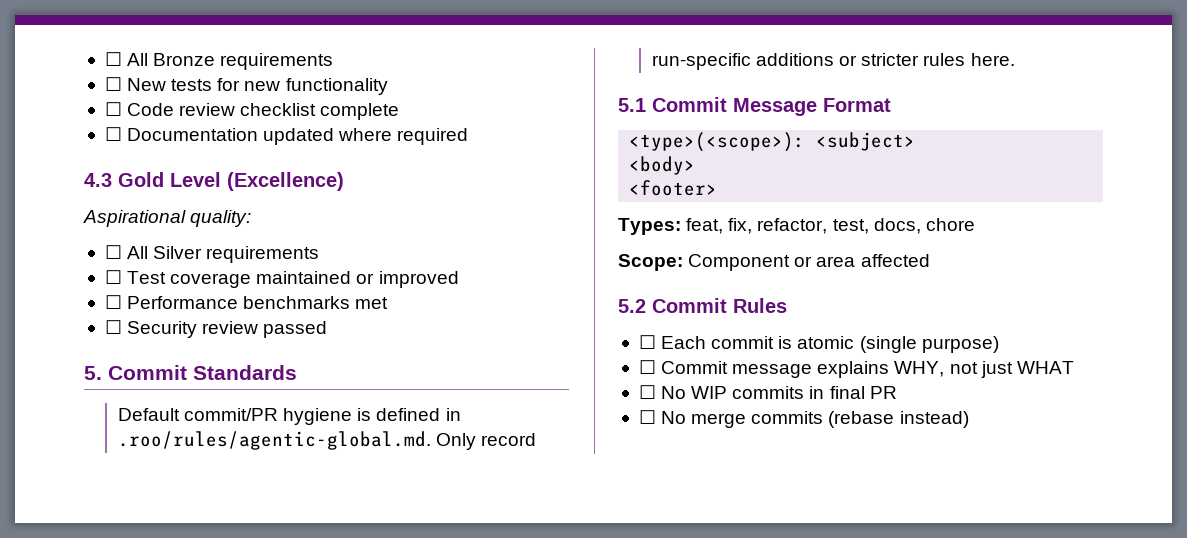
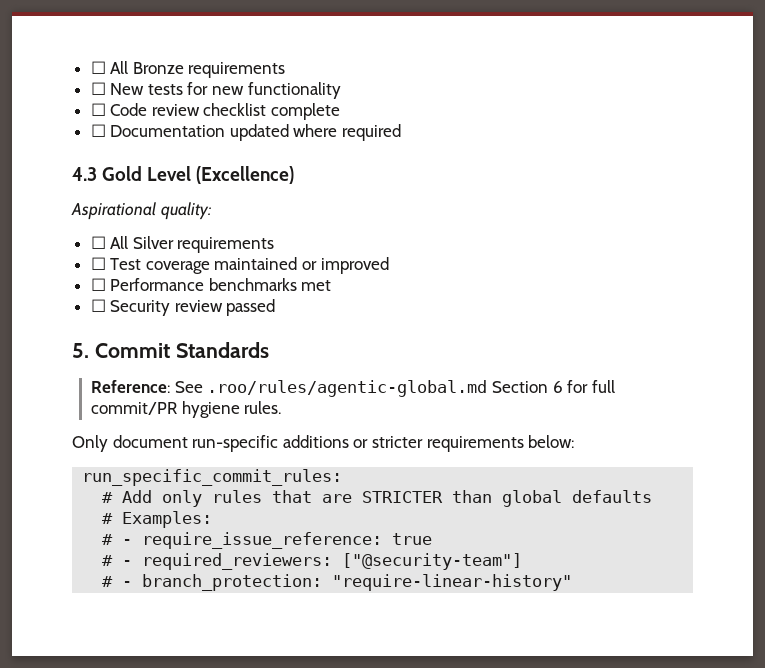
- Default commit/PR hygiene is defined in .roo/rules/agentic-global.md. Only record run-specific additions or stricter rules here.
- 5.1 Commit Message Format
- <type>(<scope>): <subject>
- <body>
- <footer>
- Types: feat, fix, refactor, test, docs, chore
- Scope: Component or area affected
- 5.2 Commit Rules
- ☐ Each commit is atomic (single purpose)
- ☐ Commit message explains WHY, not just WHAT
- ☐ No WIP commits in final PR
- ☐ No merge commits (rebase instead)
+ Reference: See .roo/rules/agentic-global.md Section 6 for full commit/PR hygiene rules.
+ Only document run-specific additions or stricter requirements below:
+ run_specific_commit_rules:
+ # Add only rules that are STRICTER than global defaults
+ # Examples:
+ # - require_issue_reference: true
+ # - required_reviewers: ["@security-team"]
+ # - branch_protection: "require-linear-history"

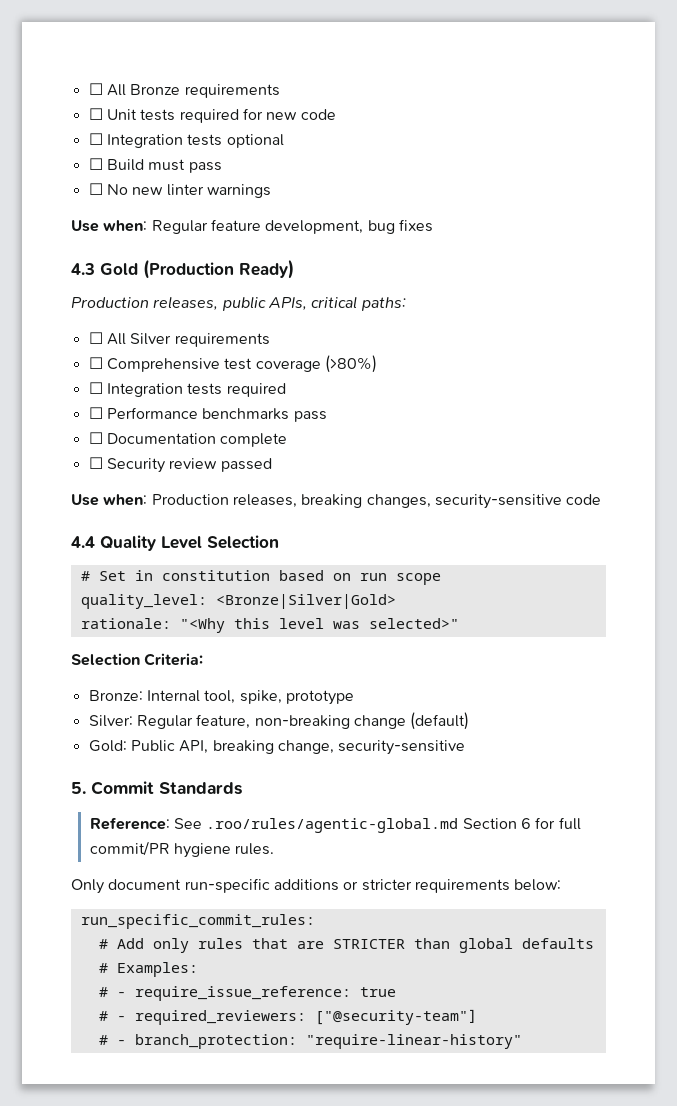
- ☐ New tests for new functionality
- ☐ Code review checklist complete
- ☐ Documentation updated where required
- 4.3 Gold Level (Excellence)
- Aspirational quality:
+ ☐ Unit tests required for new code
+ ☐ Integration tests optional
+ ☐ Build must pass
+ ☐ No new linter warnings
+ Use when: Regular feature development, bug fixes
+ 4.3 Gold (Production Ready)
+ Production releases, public APIs, critical paths:
- ☐ Test coverage maintained or improved
+ ☐ Comprehensive test coverage (>80%)
+ ☐ Integration tests required
- ☐ Performance benchmarks met
+ ☐ Performance benchmarks pass
+ ☐ Documentation complete
+ Use when: Production releases, breaking changes, security-sensitive code
+ 4.4 Quality Level Selection
+ # Set in constitution based on run scope
+ quality_level: <Bronze|Silver|Gold>
+ rationale: "<Why this level was selected>"
+ Selection Criteria:
+ Bronze: Internal tool, spike, prototype
+ Silver: Regular feature, non-breaking change (default)
+ Gold: Public API, breaking change, security-sensitive

